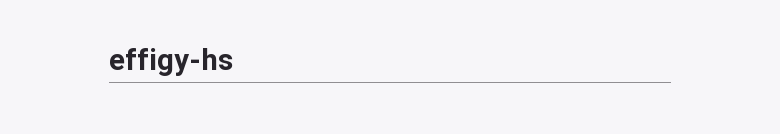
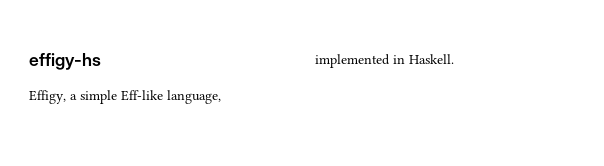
+ Effigy, a simple Eff-like language, implemented in Haskell.

